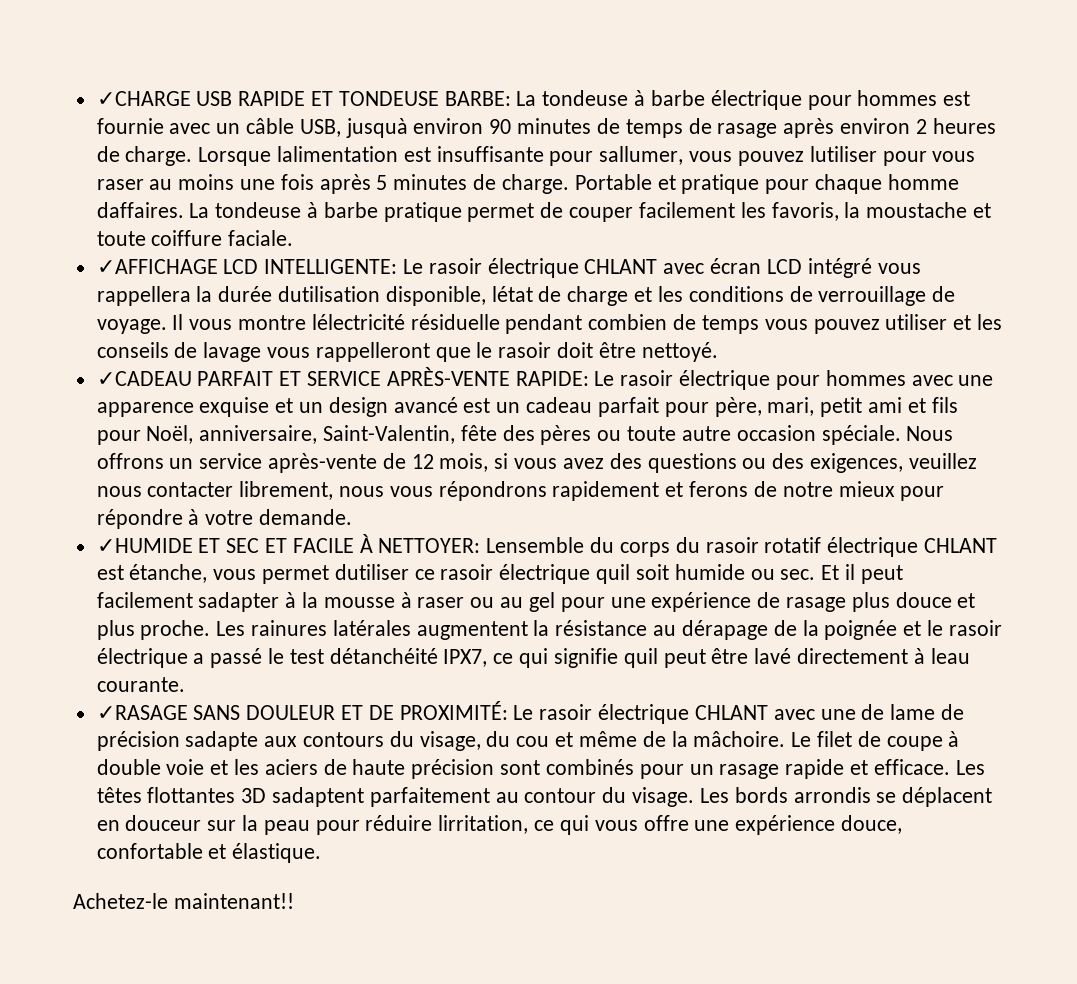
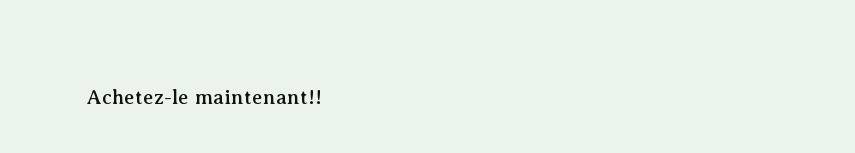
- ✓CHARGE USB RAPIDE ET TONDEUSE BARBE: La tondeuse à barbe électrique pour hommes est fournie avec un câble USB, jusquà environ 90 minutes de temps de rasage après environ 2 heures de charge. Lorsque lalimentation est insuffisante pour sallumer, vous pouvez lutiliser pour vous raser au moins une fois après 5 minutes de charge. Portable et pratique pour chaque homme daffaires. La tondeuse à barbe pratique permet de couper facilement les favoris, la moustache et toute coiffure faciale.
- ✓AFFICHAGE LCD INTELLIGENTE: Le rasoir électrique CHLANT avec écran LCD intégré vous rappellera la durée dutilisation disponible, létat de charge et les conditions de verrouillage de voyage. Il vous montre lélectricité résiduelle pendant combien de temps vous pouvez utiliser et les conseils de lavage vous rappelleront que le rasoir doit être nettoyé.
- ✓CADEAU PARFAIT ET SERVICE APRÈS-VENTE RAPIDE: Le rasoir électrique pour hommes avec une apparence exquise et un design avancé est un cadeau parfait pour père, mari, petit ami et fils pour Noël, anniversaire, Saint-Valentin, fête des pères ou toute autre occasion spéciale. Nous offrons un service après-vente de 12 mois, si vous avez des questions ou des exigences, veuillez nous contacter librement, nous vous répondrons rapidement et ferons de notre mieux pour répondre à votre demande.
- ✓HUMIDE ET SEC ET FACILE À NETTOYER: Lensemble du corps du rasoir rotatif électrique CHLANT est étanche, vous permet dutiliser ce rasoir électrique quil soit humide ou sec. Et il peut facilement sadapter à la mousse à raser ou au gel pour une expérience de rasage plus douce et plus proche. Les rainures latérales augmentent la résistance au dérapage de la poignée et le rasoir électrique a passé le test détanchéité IPX7, ce qui signifie quil peut être lavé directement à leau courante.
- ✓RASAGE SANS DOULEUR ET DE PROXIMITÉ: Le rasoir électrique CHLANT avec une de lame de précision sadapte aux contours du visage, du cou et même de la mâchoire. Le filet de coupe à double voie et les aciers de haute précision sont combinés pour un rasage rapide et efficace. Les têtes flottantes 3D sadaptent parfaitement au contour du visage. Les bords arrondis se déplacent en douceur sur la peau pour réduire lirritation, ce qui vous offre une expérience douce, confortable et élastique.

